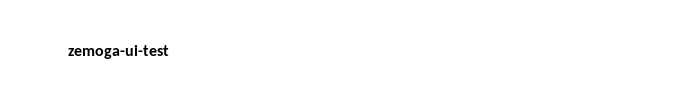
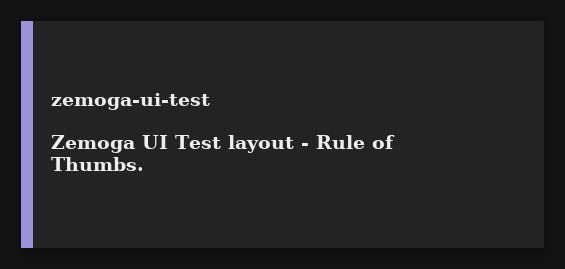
+ Zemoga UI Test layout - Rule of Thumbs.

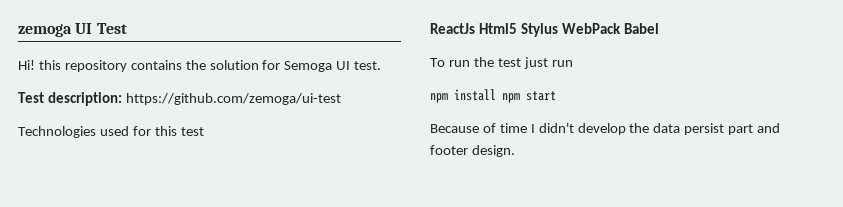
- zemoga-ui-test
- Zemoga UI Test layout - Rule of Thumbs.
+ zemoga UI Test
+ Hi! this repository contains the solution for Semoga UI test.
+ Test description: https://github.com/zemoga/ui-test
+ Technologies used for this test
+ ReactJs Html5 Stylus WebPack Babel
+ To run the test just run
+ npm install npm start
+ Because of time I didn't develop the data persist part and footer design.

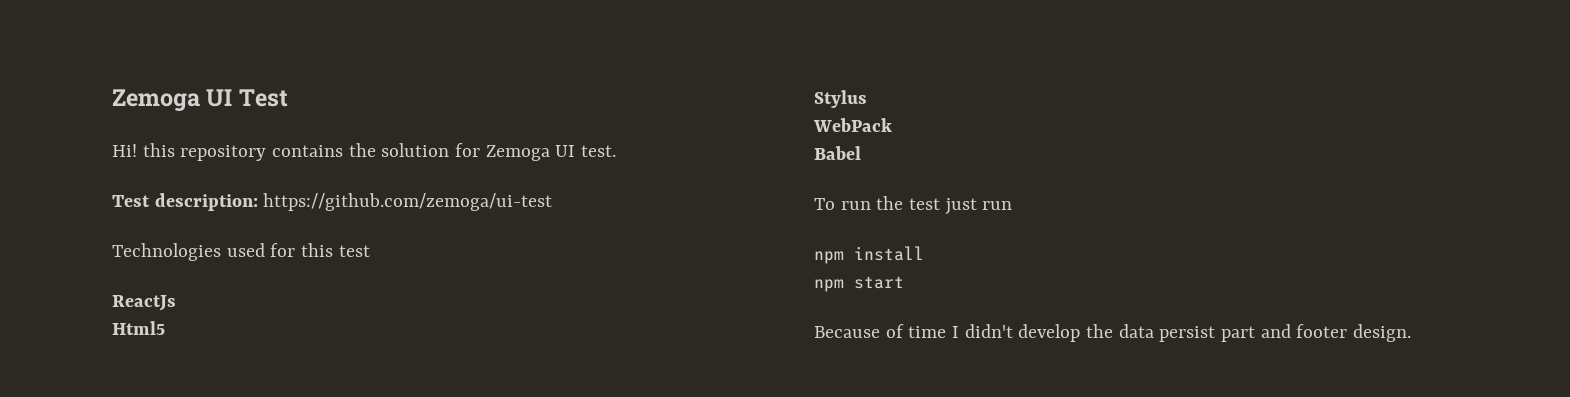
- zemoga UI Test
+ Zemoga UI Test
- Hi! this repository contains the solution for Semoga UI test.
+ Hi! this repository contains the solution for Zemoga UI test.
- ReactJs Html5 Stylus WebPack Babel
+ ReactJs
+ Html5
+ Stylus
+ WebPack
+ Babel
- npm install npm start
+ npm install
+ npm start

